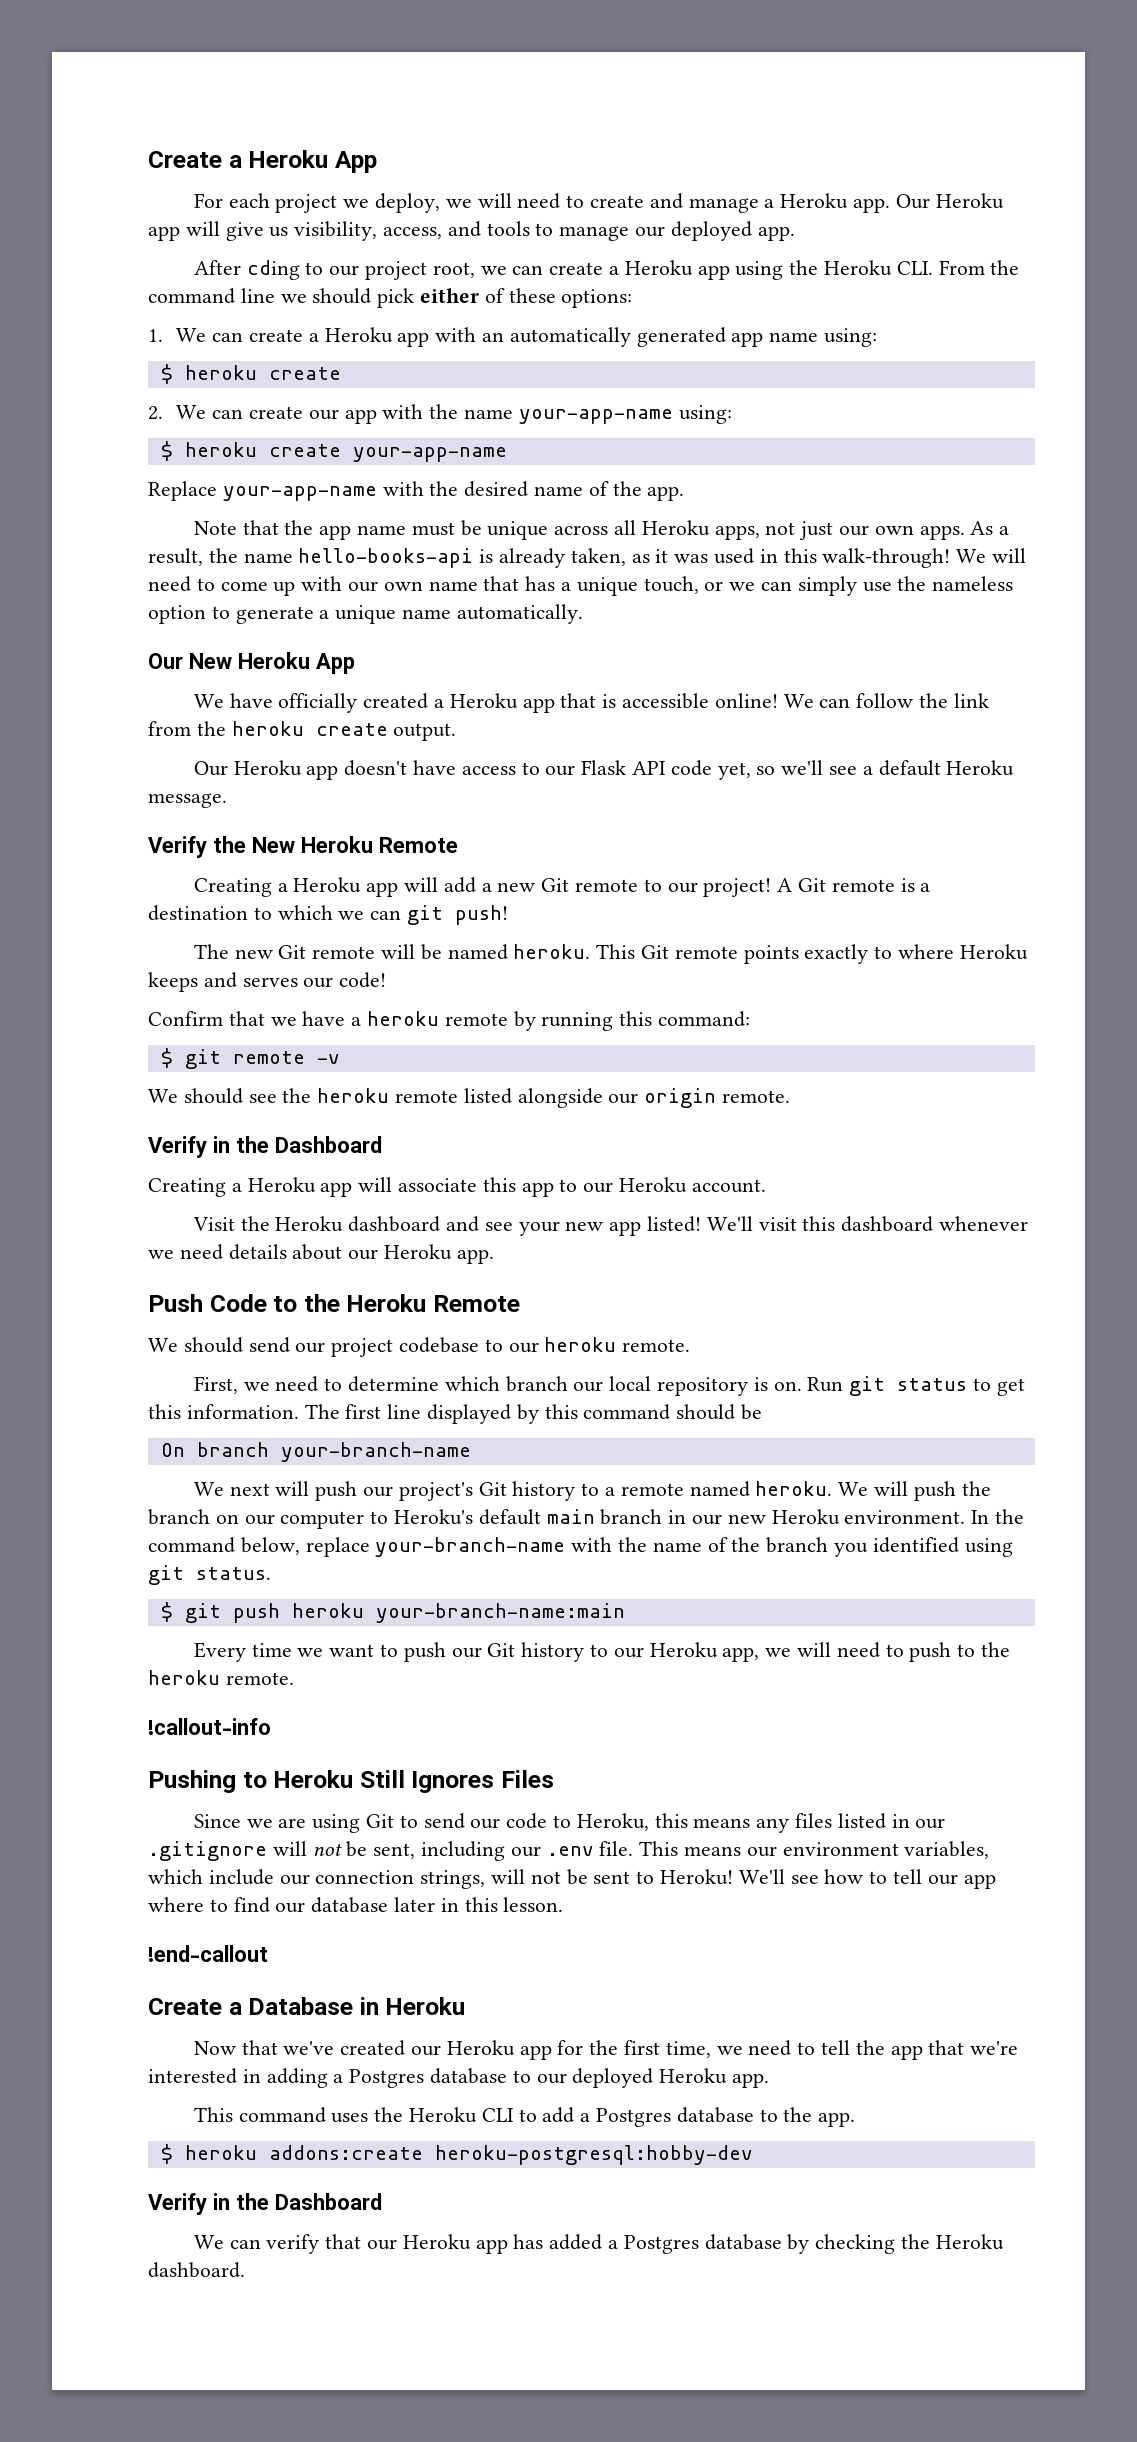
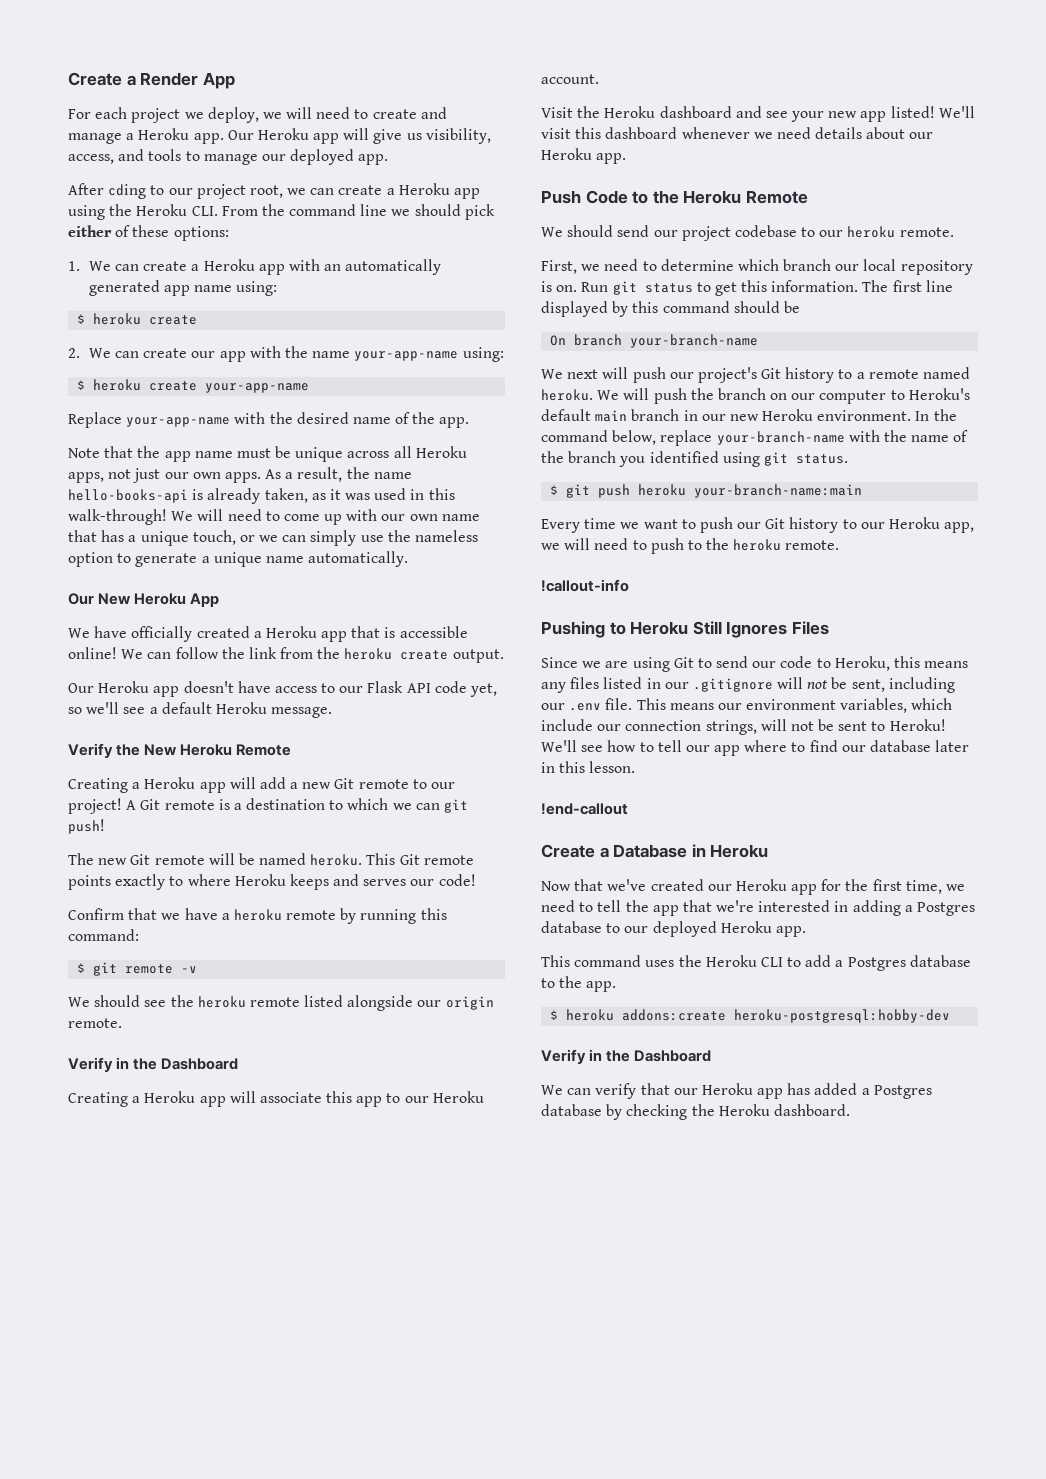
- Create a Heroku App
+ Create a Render App

